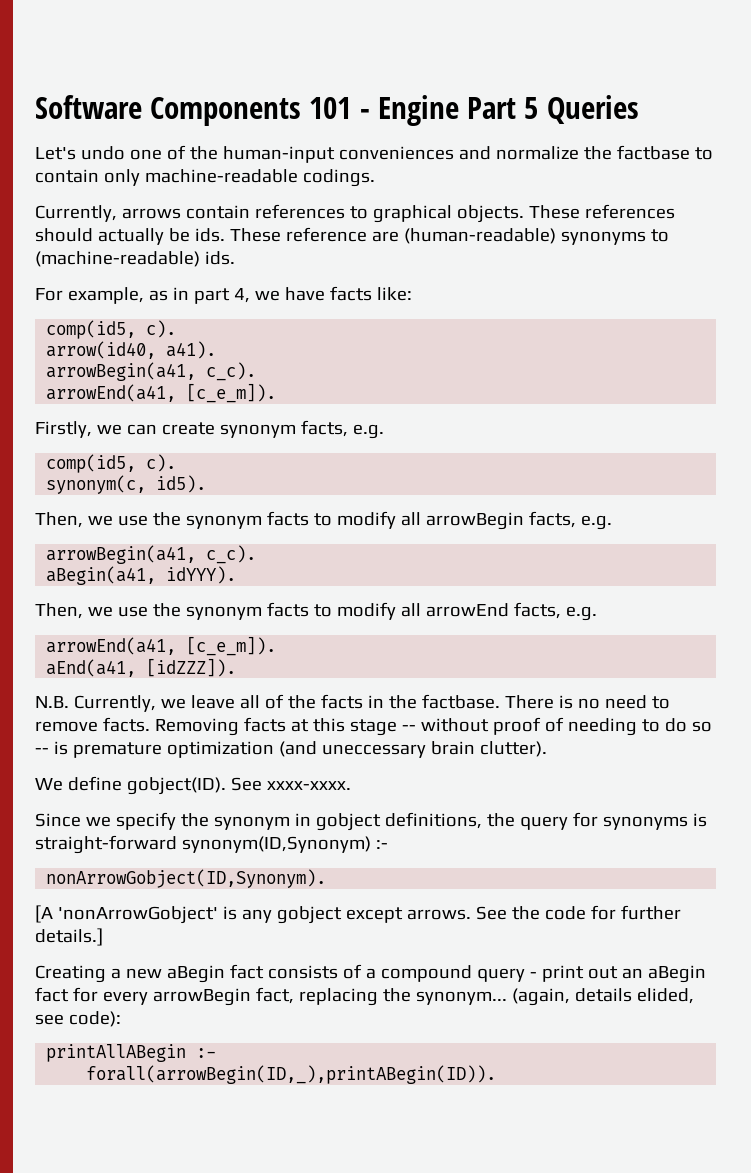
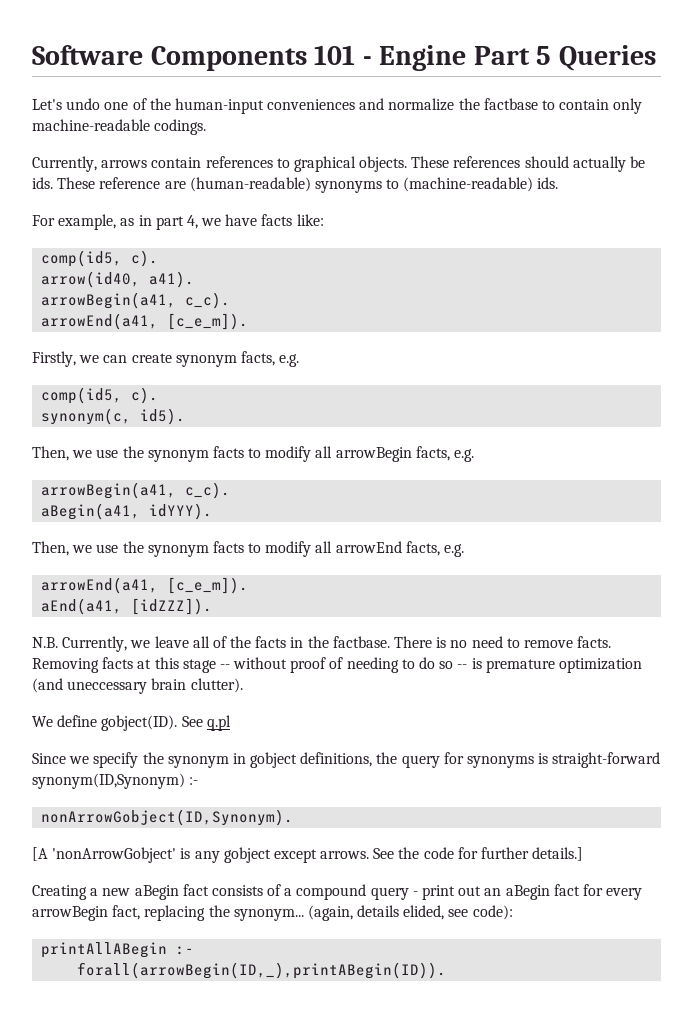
- See xxxx-xxxx.
+ See q.pl

